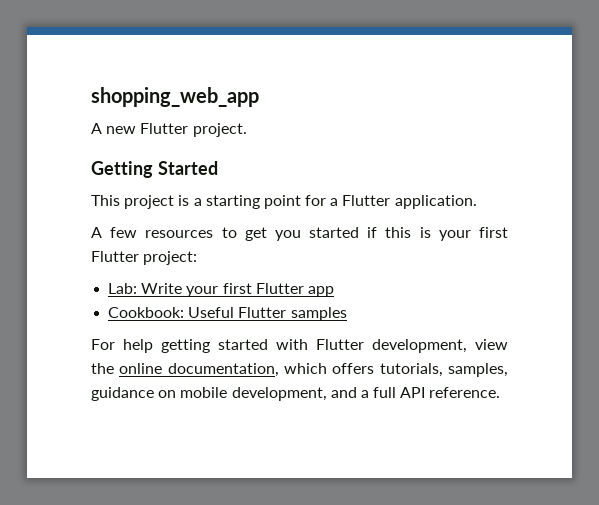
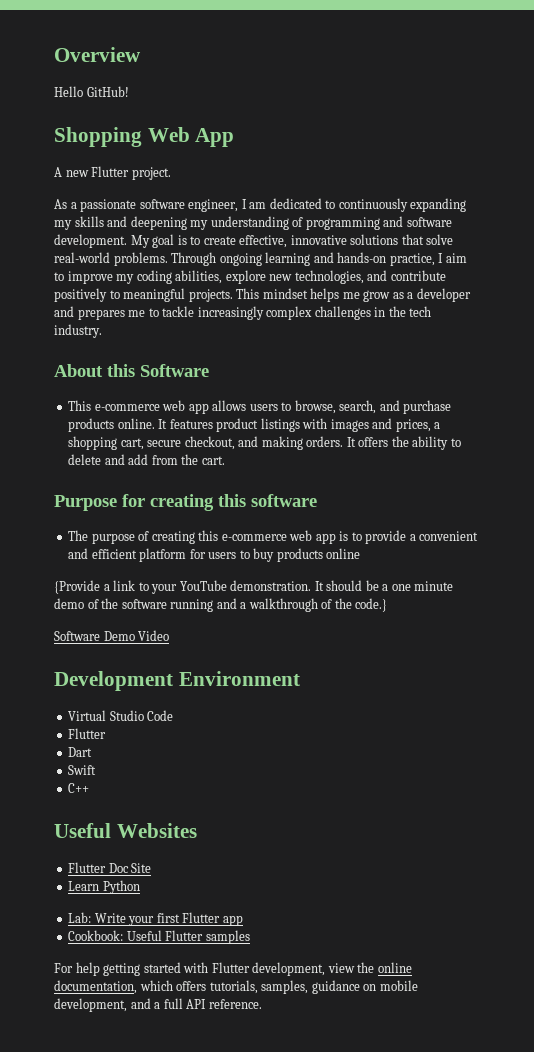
- shopping_web_app
+ Overview
+ Hello GitHub!
+ Shopping Web App
  A new Flutter project.
- Getting Started
- This project is a starting point for a Flutter application.
- A few resources to get you started if this is your first Flutter project:
+ As a passionate software engineer, I am dedicated to continuously expanding my skills and deepening my understanding of programming and software development. My goal is to create effective, innovative solutions that solve real-world problems. Through ongoing learning and hands-on practice, I aim to improve my coding abilities, explore new technologies, and contribute positively to meaningful projects. This mindset helps me grow as a developer and prepares me to tackle increasingly complex challenges in the tech industry.
+ About this Software
+ This e-commerce web app allows users to browse, search, and purchase products online. It features product listings with images and prices, a shopping cart, secure checkout, and making orders. It offers the ability to delete and add from the cart.
+ Purpose for creating this software
+ The purpose of creating this e-commerce web app is to provide a convenient and efficient platform for users to buy products online
+ {Provide a link to your YouTube demonstration. It should be a one minute demo of the software running and a walkthrough of the code.}
+ Software Demo Video
+ Development Environment
+ Virtual Studio Code
+ Flutter
+ Dart
+ Swift
+ C++
+ Useful Websites
+ Flutter Doc Site
+ Learn Python

